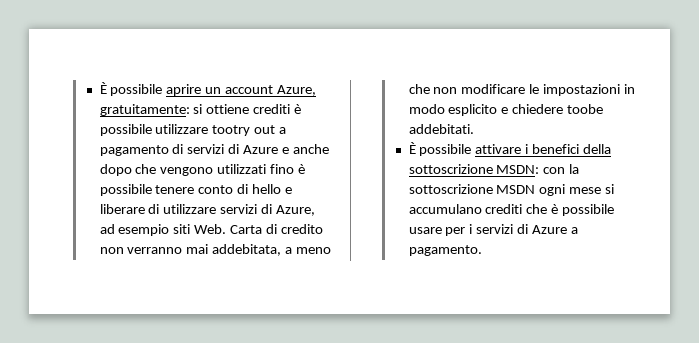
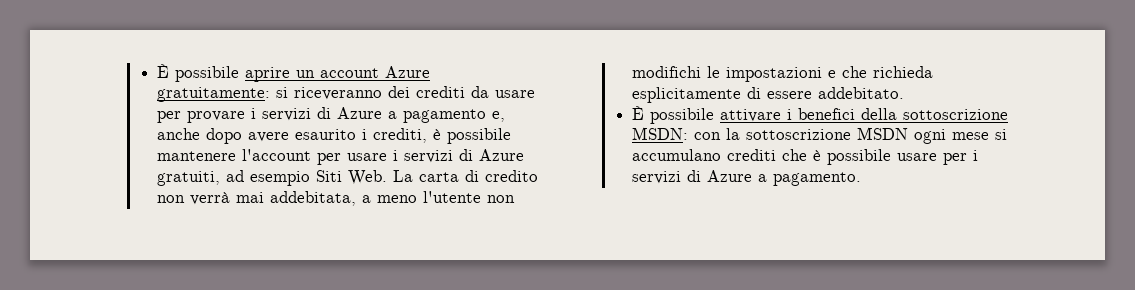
- È possibile aprire un account Azure, gratuitamente: si ottiene crediti è possibile utilizzare tootry out a pagamento di servizi di Azure e anche dopo che vengono utilizzati fino è possibile tenere conto di hello e liberare di utilizzare servizi di Azure, ad esempio siti Web. Carta di credito non verranno mai addebitata, a meno che non modificare le impostazioni in modo esplicito e chiedere toobe addebitati.
+ È possibile aprire un account Azure gratuitamente: si riceveranno dei crediti da usare per provare i servizi di Azure a pagamento e, anche dopo avere esaurito i crediti, è possibile mantenere l'account per usare i servizi di Azure gratuiti, ad esempio Siti Web. La carta di credito non verrà mai addebitata, a meno l'utente non modifichi le impostazioni e che richieda esplicitamente di essere addebitato.

